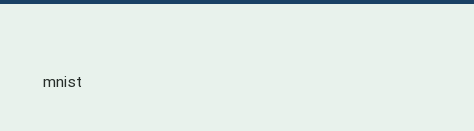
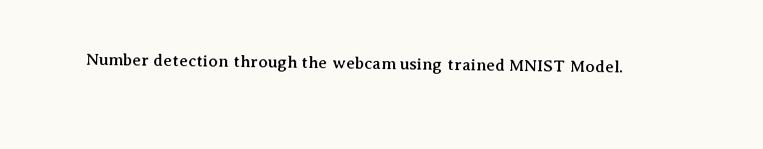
- mnist
+ Number detection through the webcam using trained MNIST Model.

